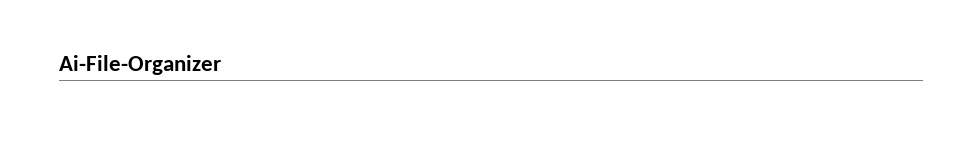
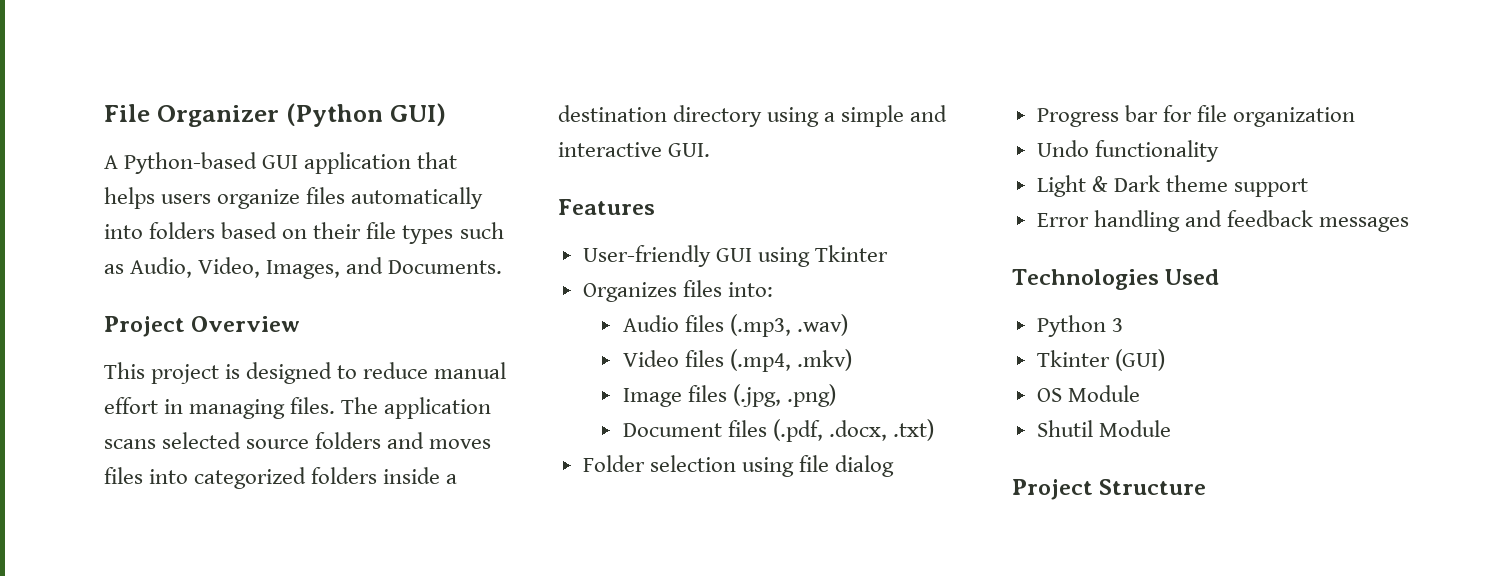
- Ai-File-Organizer
+ File Organizer (Python GUI)
+ A Python-based GUI application that helps users organize files automatically into folders based on their file types such as Audio, Video, Images, and Documents.
+ Project Overview
+ This project is designed to reduce manual effort in managing files. The application scans selected source folders and moves files into categorized folders inside a destination directory using a simple and interactive GUI.
+ Features
+ User-friendly GUI using Tkinter
+ Organizes files into:
+ Audio files (.mp3, .wav)
+ Video files (.mp4, .mkv)
+ Image files (.jpg, .png)
+ Document files (.pdf, .docx, .txt)
+ Folder selection using file dialog
+ Progress bar for file organization
+ Undo functionality
+ Light & Dark theme support
+ Error handling and feedback messages
+ Technologies Used
+ Python 3
+ Tkinter (GUI)
+ OS Module
+ Shutil Module
+ Project Structure

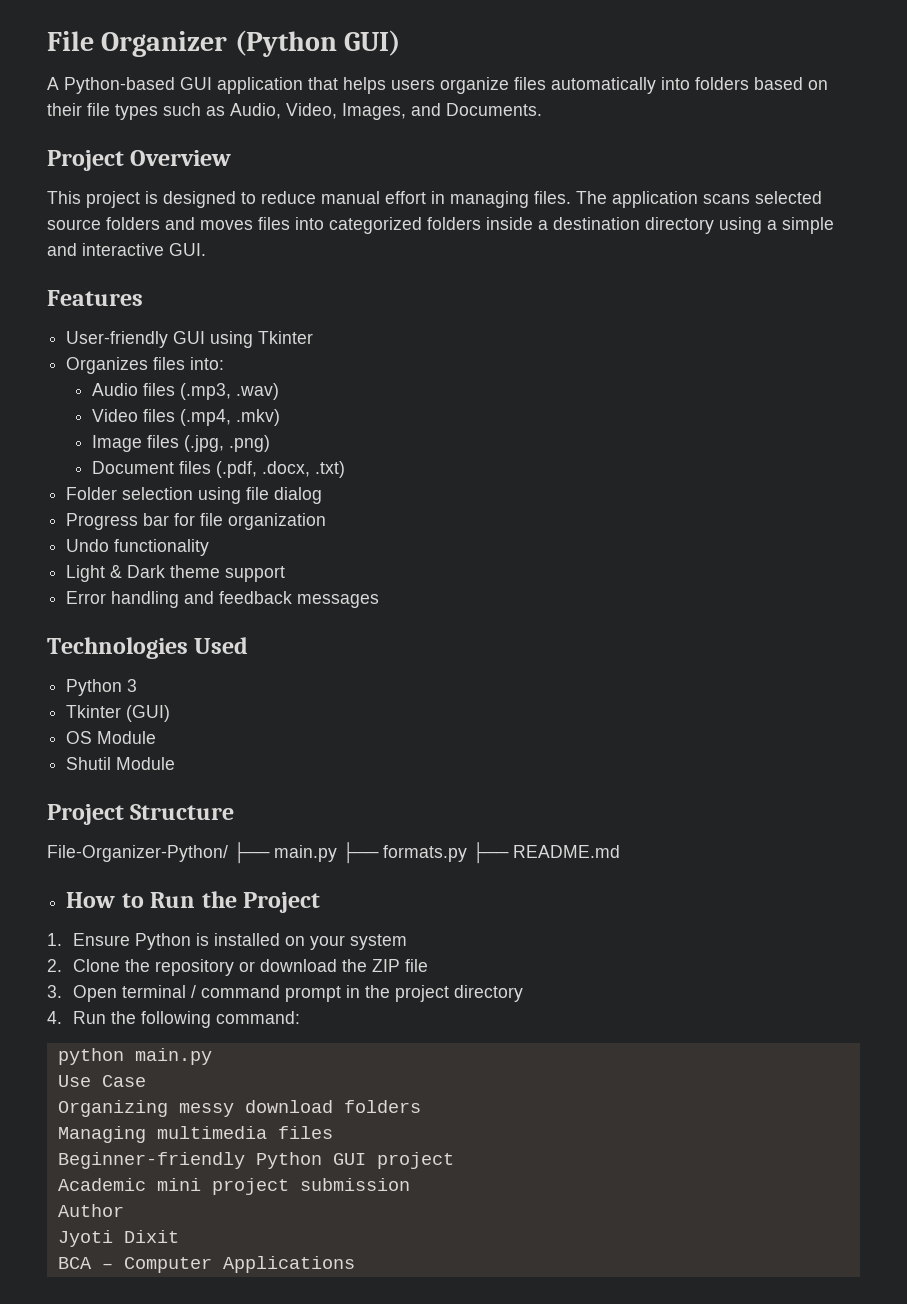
+ File-Organizer-Python/ ├── main.py ├── formats.py ├── README.md
+ How to Run the Project
+ 1. Ensure Python is installed on your system
+ 2. Clone the repository or download the ZIP file
+ 3. Open terminal / command prompt in the project directory
+ 4. Run the following command:
+ python main.py
+ Use Case
+ Organizing messy download folders
+ Managing multimedia files
+ Beginner-friendly Python GUI project
+ Academic mini project submission
+ Author
+ Jyoti Dixit
+ BCA – Computer Applications

